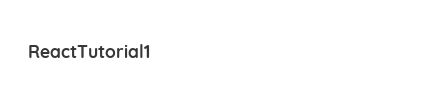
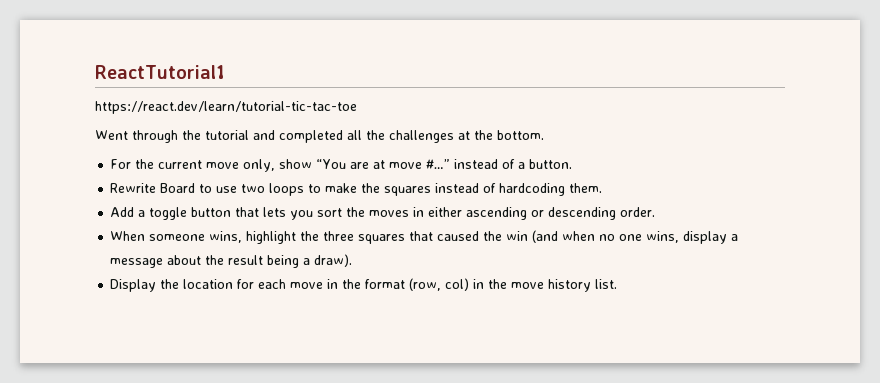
+ https://react.dev/learn/tutorial-tic-tac-toe
+ Went through the tutorial and completed all the challenges at the bottom.
+ For the current move only, show “You are at move #…” instead of a button.
+ Rewrite Board to use two loops to make the squares instead of hardcoding them.
+ Add a toggle button that lets you sort the moves in either ascending or descending order.
+ When someone wins, highlight the three squares that caused the win (and when no one wins, display a message about the result being a draw).
+ Display the location for each move in the format (row, col) in the move history list.

